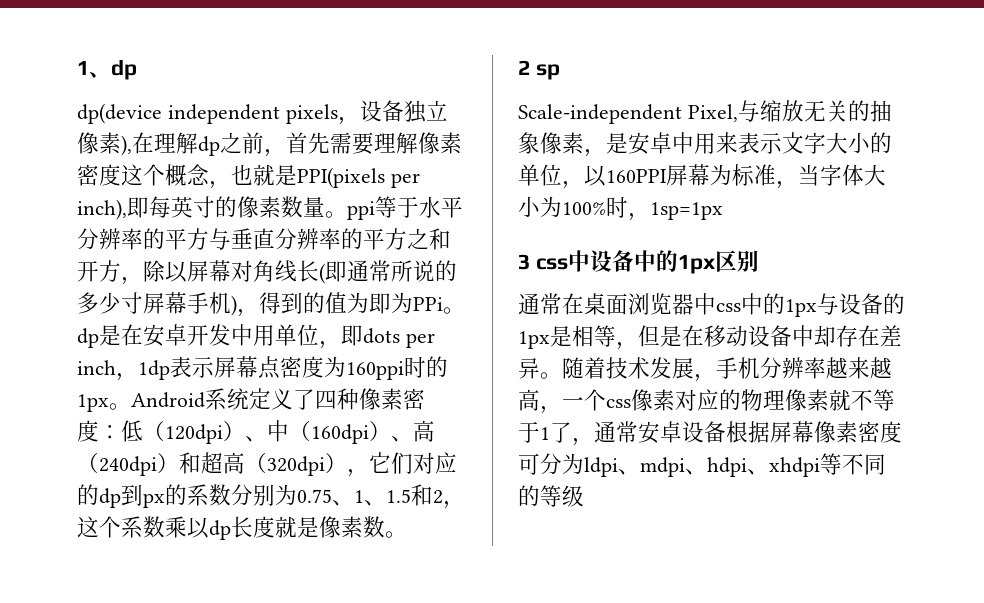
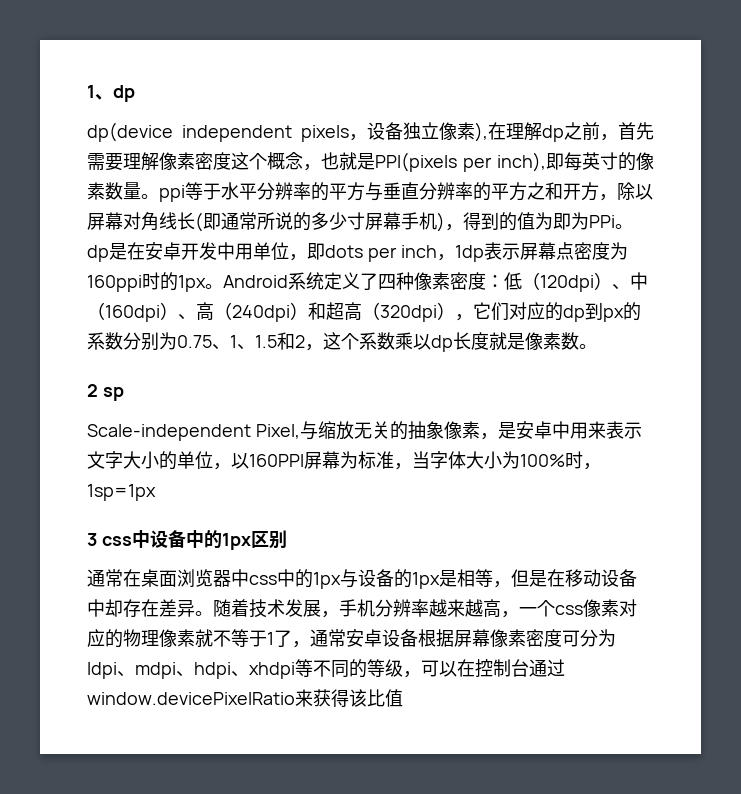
- 随着技术发展，手机分辨率越来越高，一个css像素对应的物理像素就不等于1了，通常安卓设备根据屏幕像素密度可分为ldpi、mdpi、hdpi、xhdpi等不同的等级
+ 随着技术发展，手机分辨率越来越高，一个css像素对应的物理像素就不等于1了，通常安卓设备根据屏幕像素密度可分为ldpi、mdpi、hdpi、xhdpi等不同的等级，可以在控制台通过window.devicePixelRatio来获得该比值

